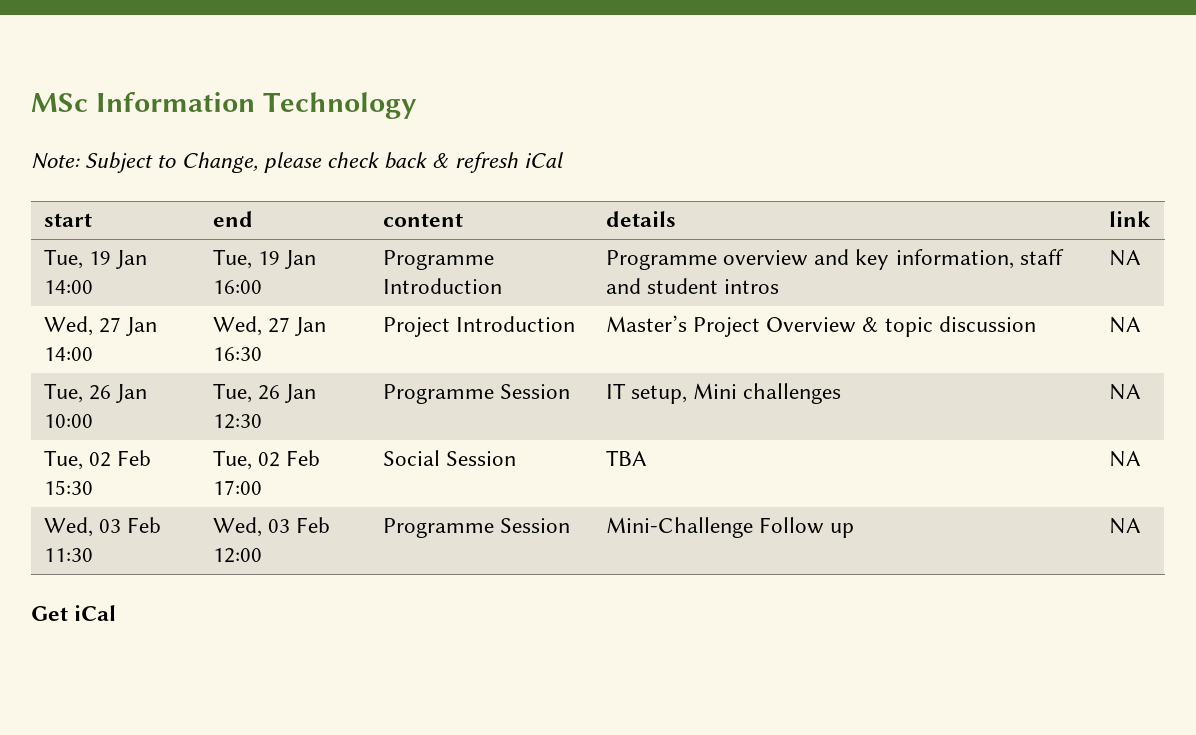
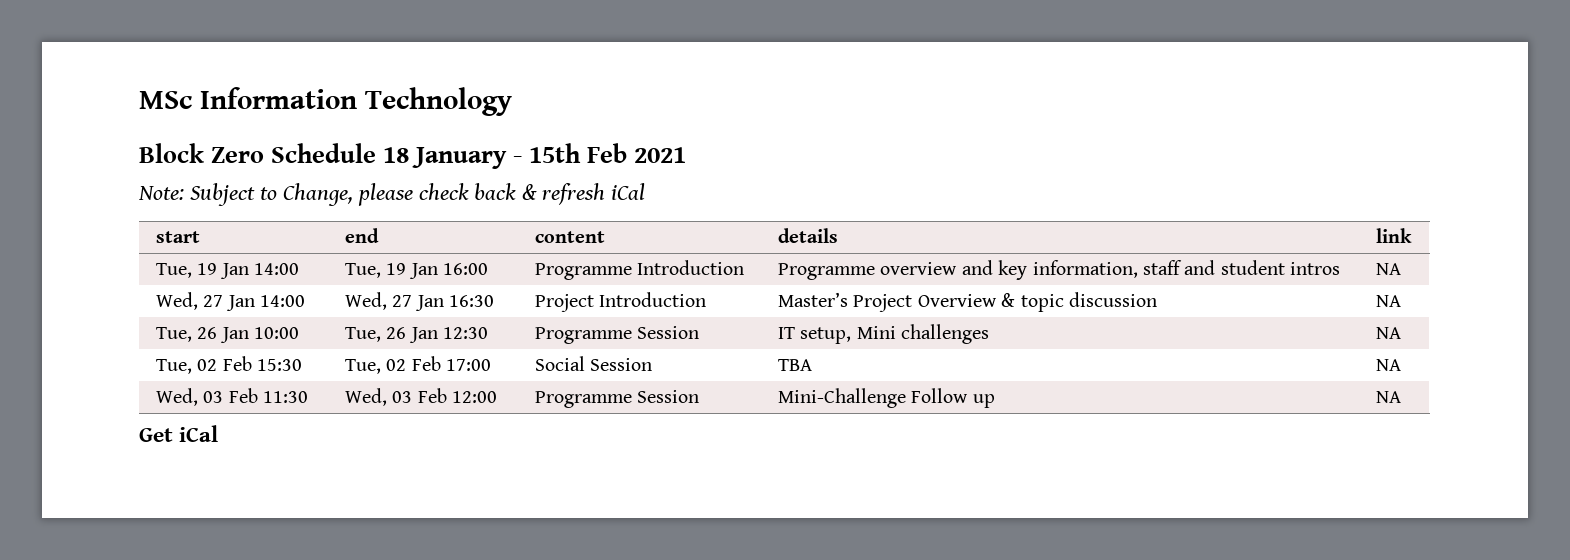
+ Block Zero Schedule 18 January - 15th Feb 2021

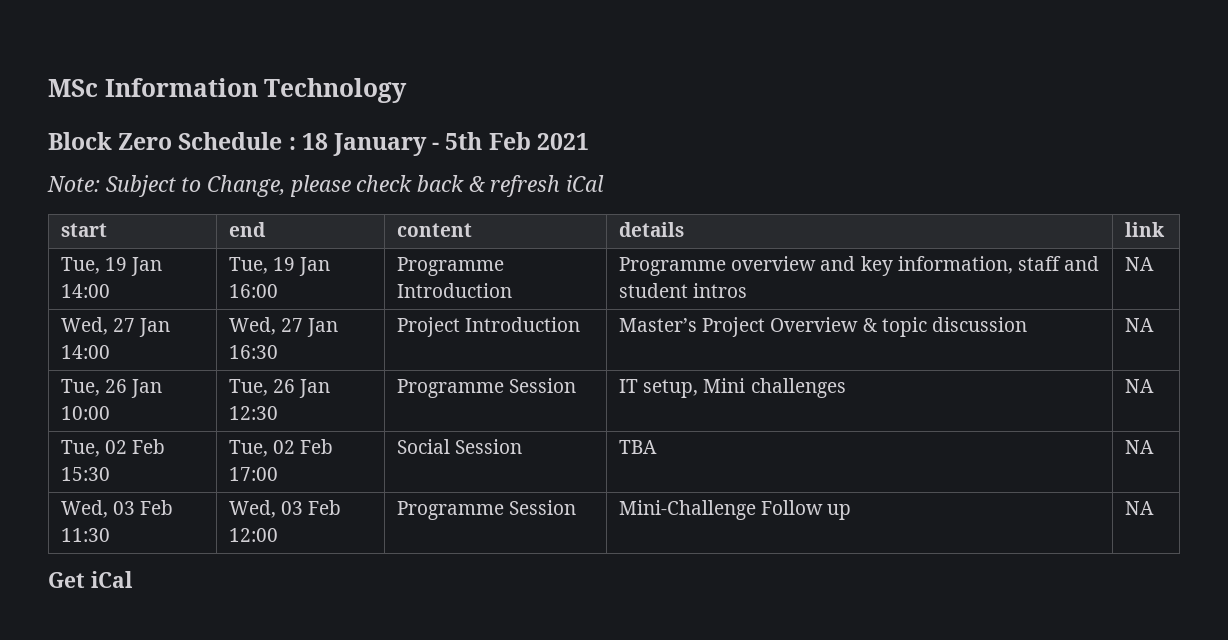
- Block Zero Schedule 18 January - 15th Feb 2021
+ Block Zero Schedule : 18 January - 5th Feb 2021

